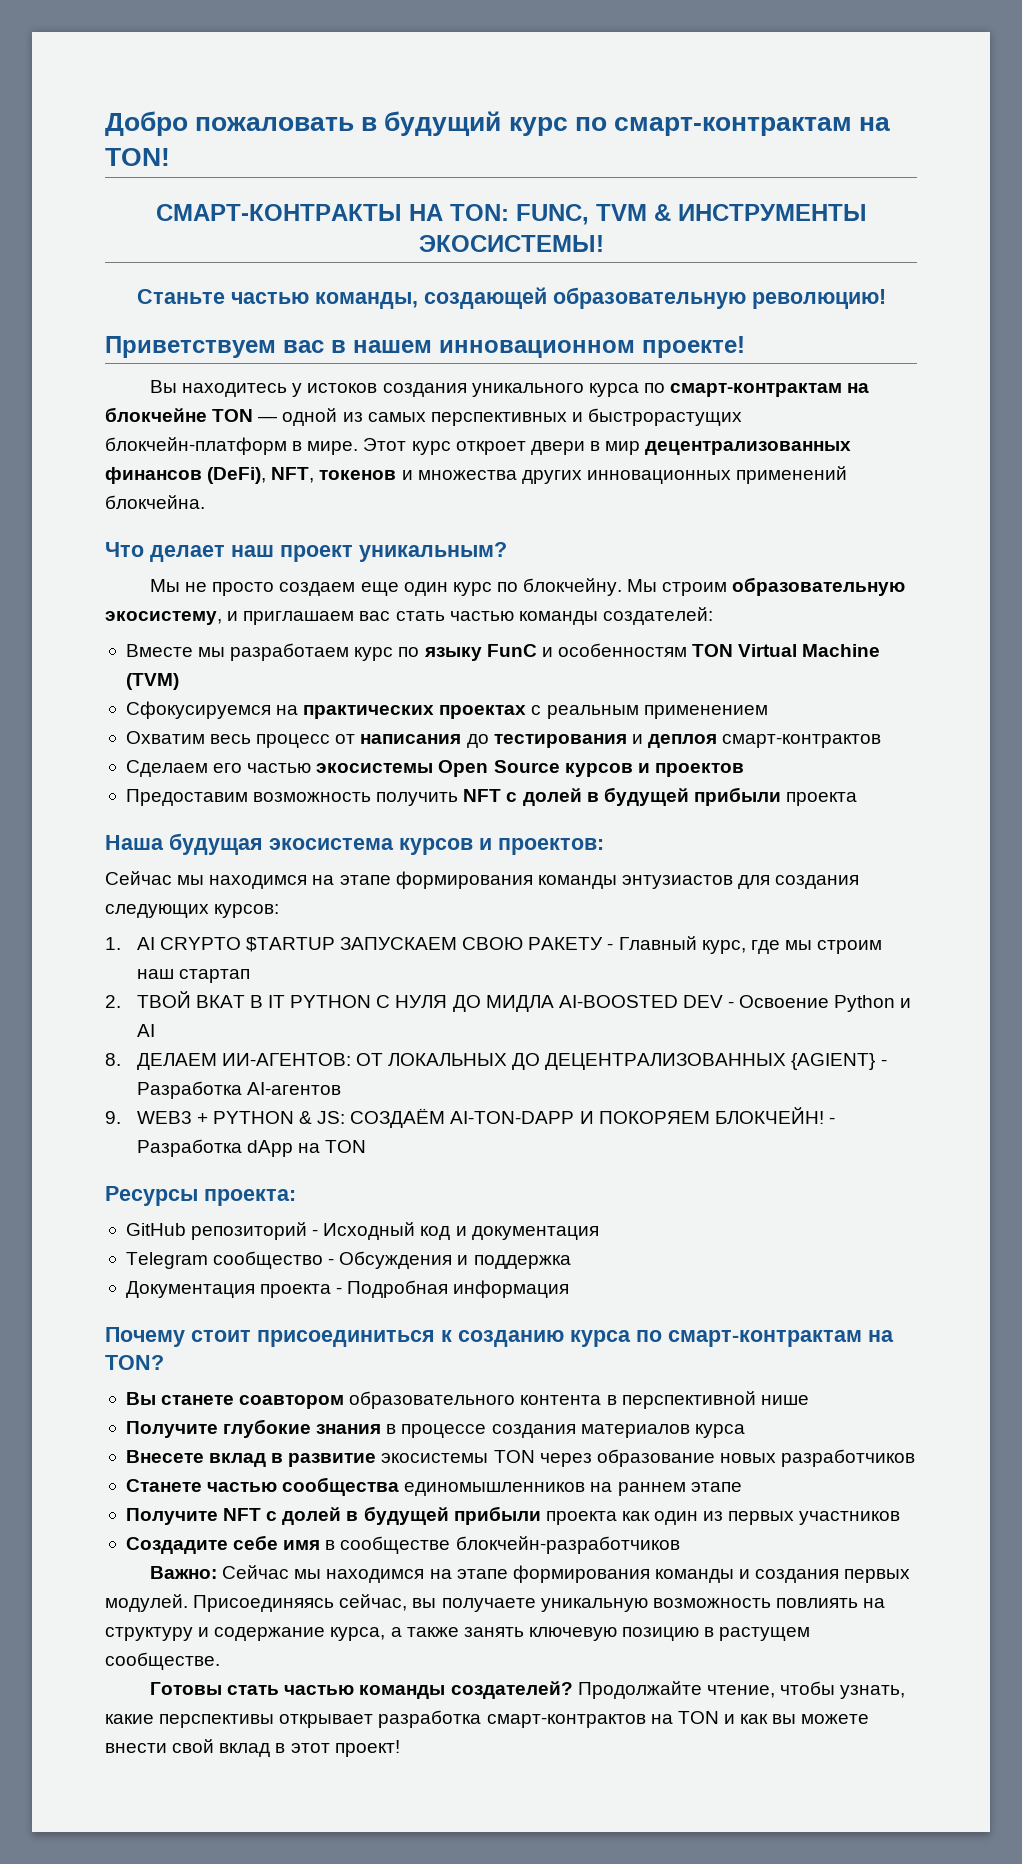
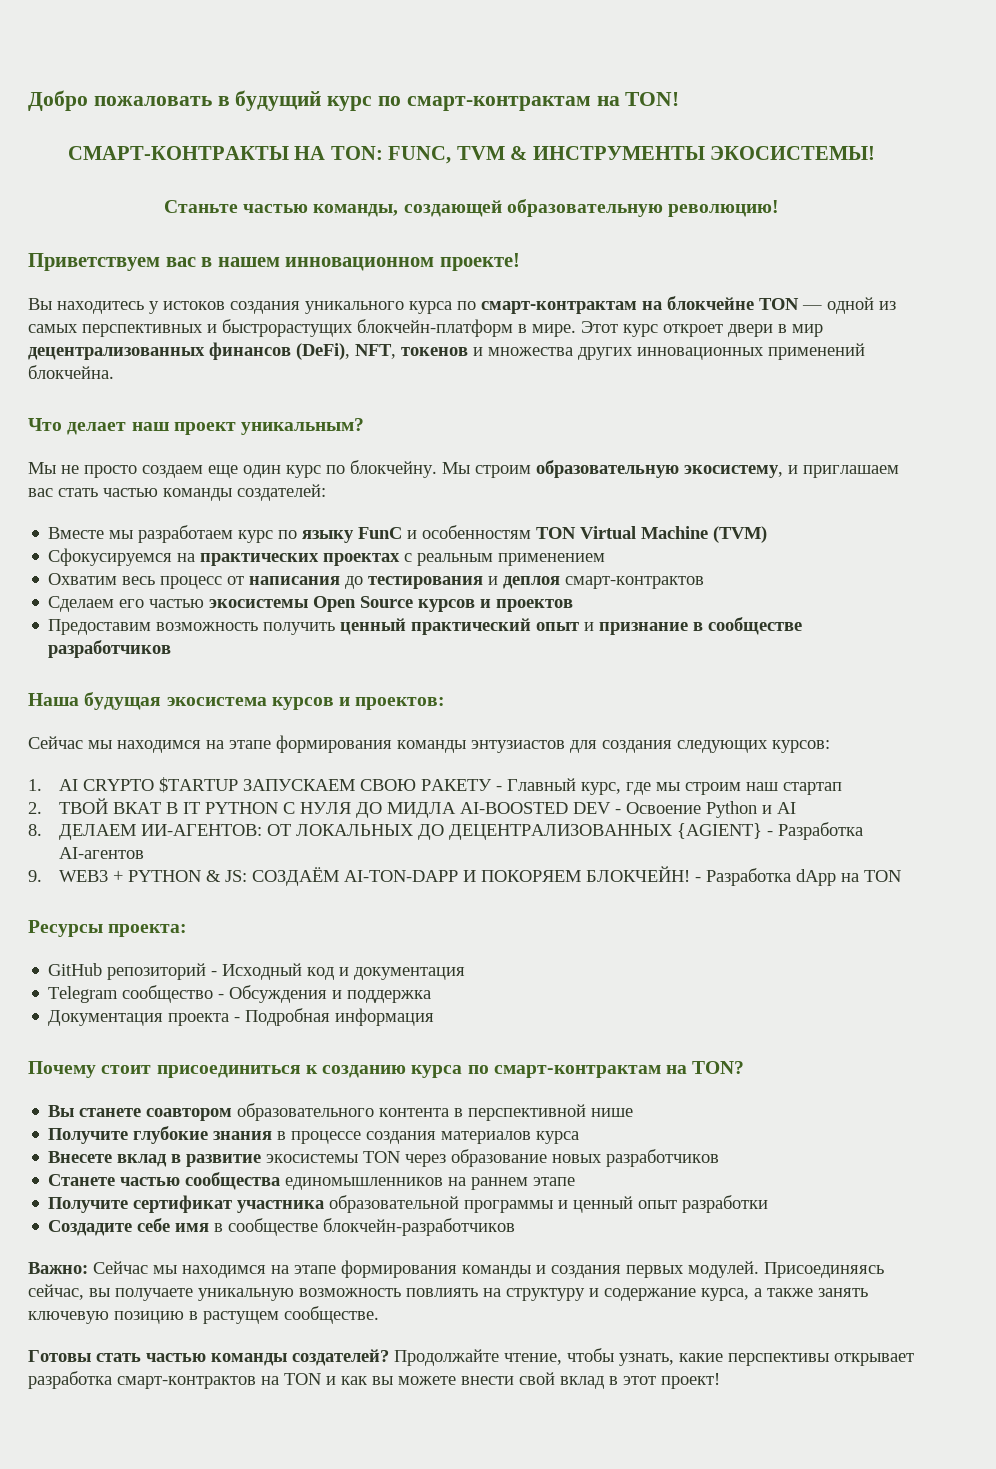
- Предоставим возможность получить NFT с долей в будущей прибыли проекта
+ Предоставим возможность получить ценный практический опыт и признание в сообществе разработчиков
- Получите NFT с долей в будущей прибыли проекта как один из первых участников
+ Получите сертификат участника образовательной программы и ценный опыт разработки

